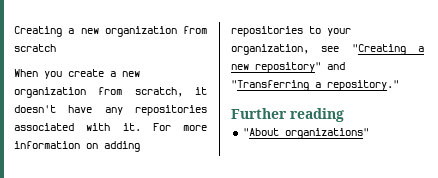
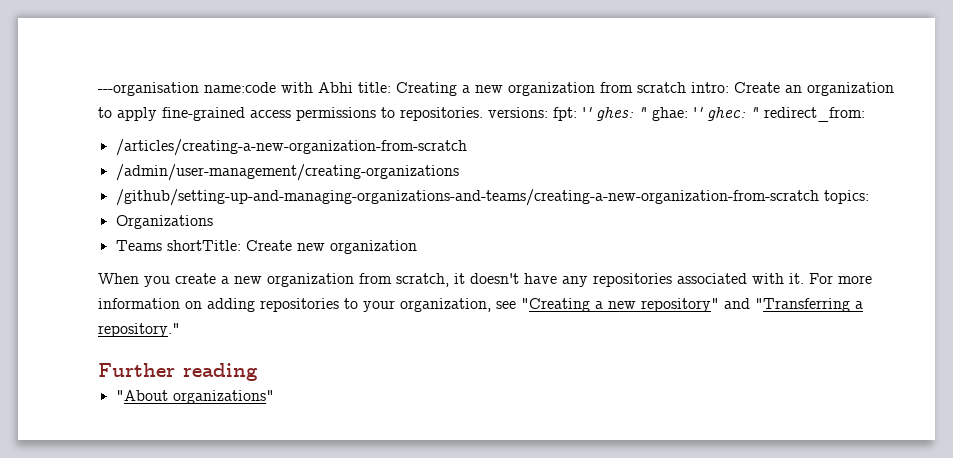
- Creating a new organization from scratch
+ ---organisation name:code with Abhi title: Creating a new organization from scratch intro: Create an organization to apply fine-grained access permissions to repositories. versions: fpt: '' ghes: '' ghae: '' ghec: '' redirect_from:
+ /articles/creating-a-new-organization-from-scratch
+ /admin/user-management/creating-organizations
+ /github/setting-up-and-managing-organizations-and-teams/creating-a-new-organization-from-scratch topics:
+ Organizations
+ Teams shortTitle: Create new organization

